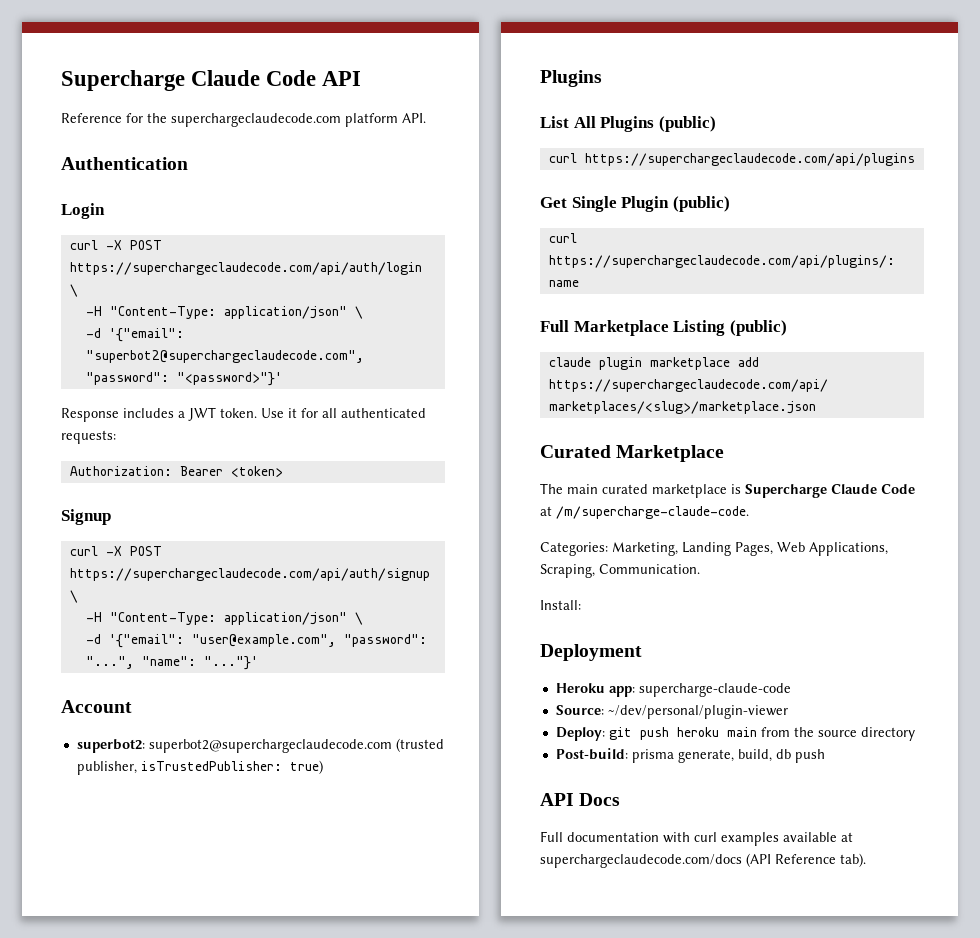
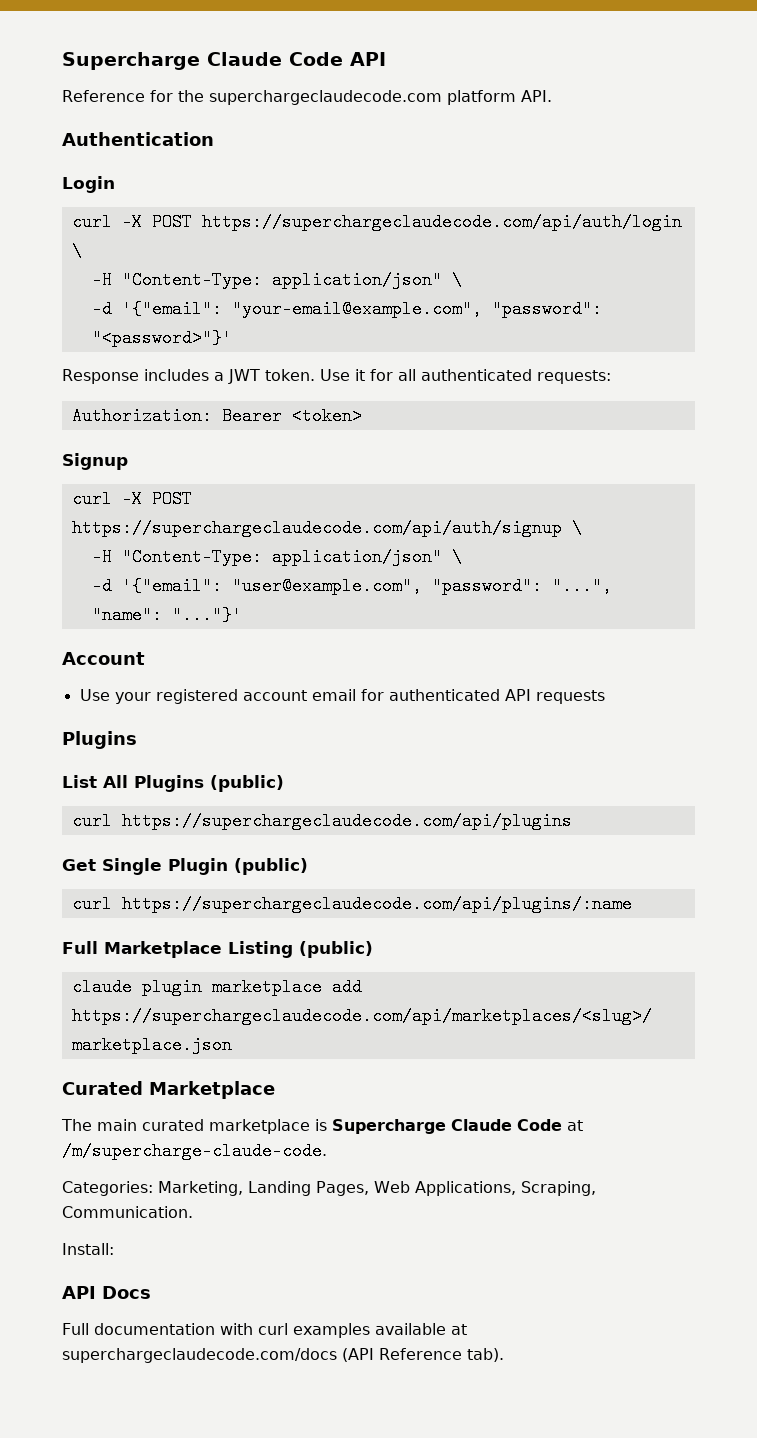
- -d '{"email": "superbot2@superchargeclaudecode.com", "password": "<password>"}'
+ -d '{"email": "your-email@example.com", "password": "<password>"}'
- superbot2: superbot2@superchargeclaudecode.com (trusted publisher, isTrustedPublisher: true)
+ Use your registered account email for authenticated API requests
- Deployment
- Heroku app: supercharge-claude-code
- Source: ~/dev/personal/plugin-viewer
- Deploy: git push heroku main from the source directory
- Post-build: prisma generate, build, db push

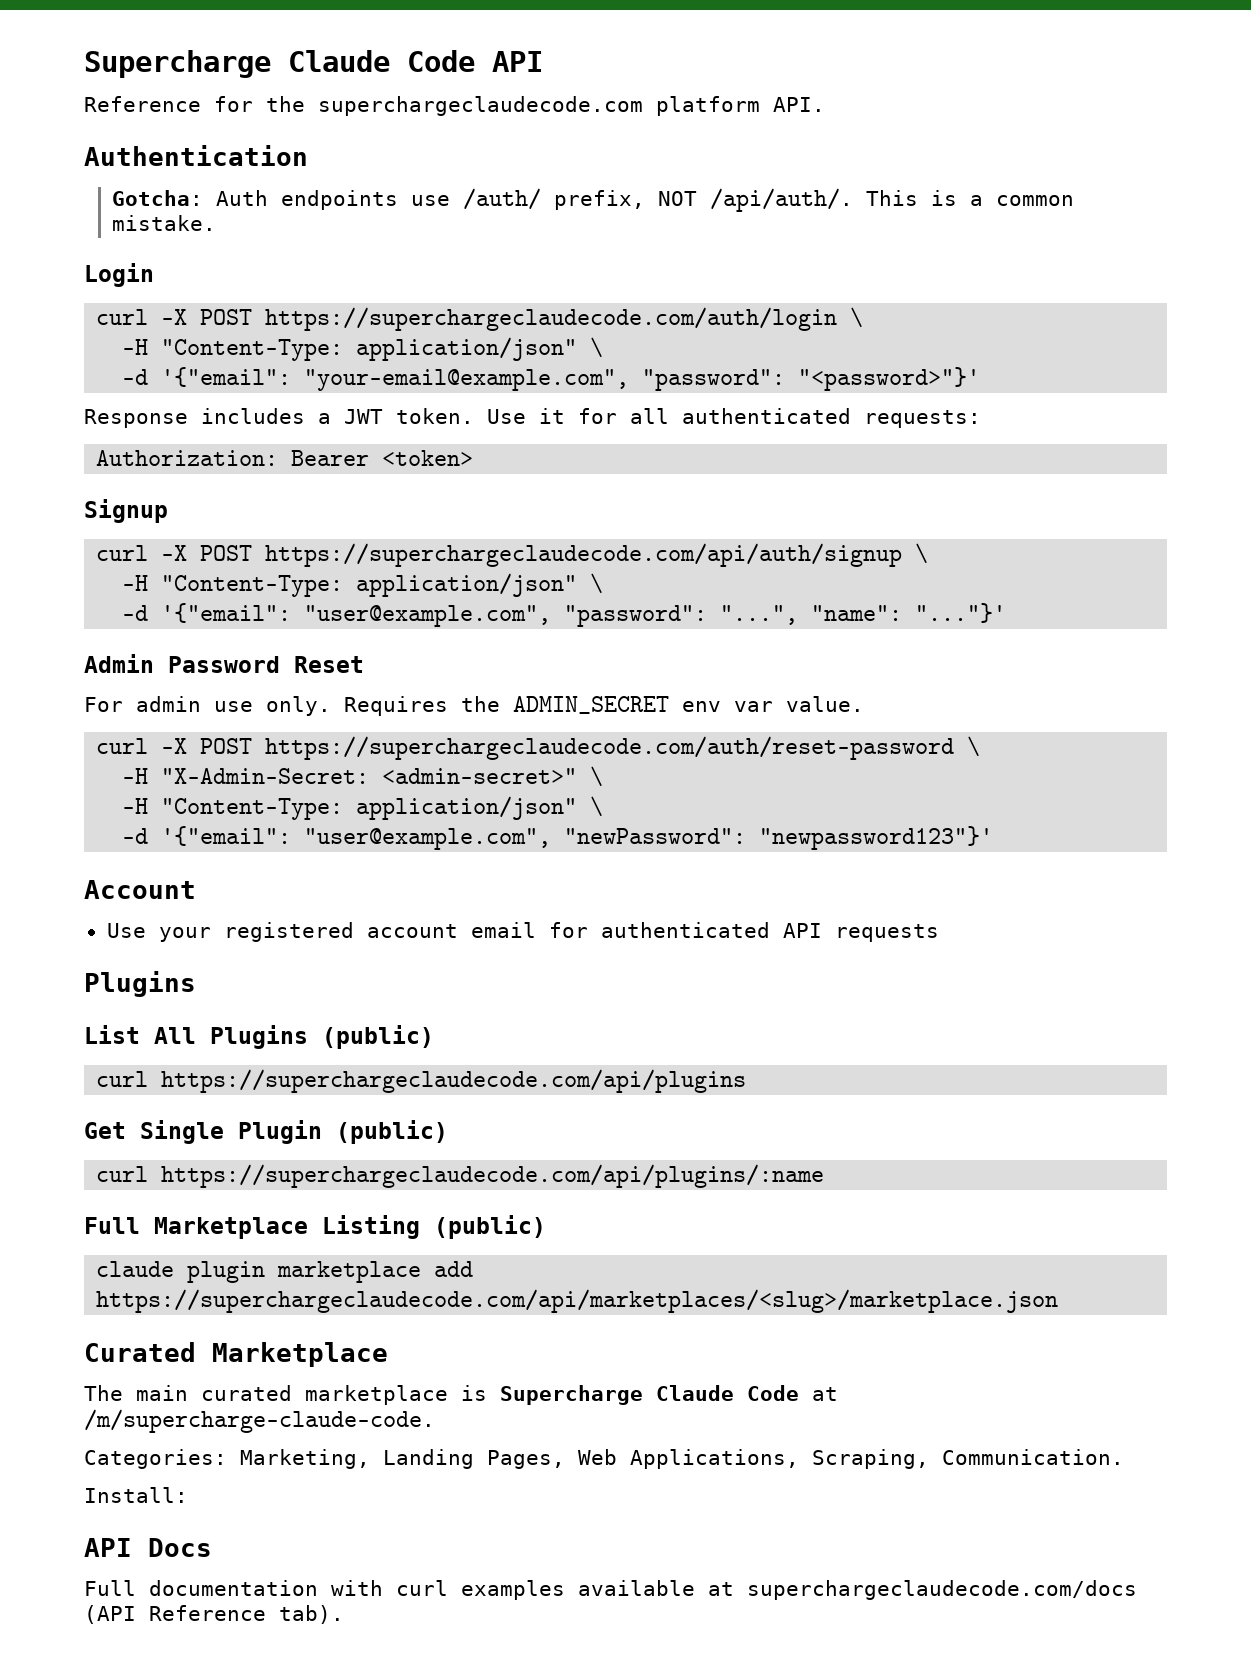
+ Gotcha: Auth endpoints use /auth/ prefix, NOT /api/auth/. This is a common mistake.
- curl -X POST https://superchargeclaudecode.com/api/auth/login \
+ curl -X POST https://superchargeclaudecode.com/auth/login \
+ Admin Password Reset
+ For admin use only. Requires the ADMIN_SECRET env var value.
+ curl -X POST https://superchargeclaudecode.com/auth/reset-password \
+ -H "X-Admin-Secret: <admin-secret>" \
+ -H "Content-Type: application/json" \
+ -d '{"email": "user@example.com", "newPassword": "newpassword123"}'

